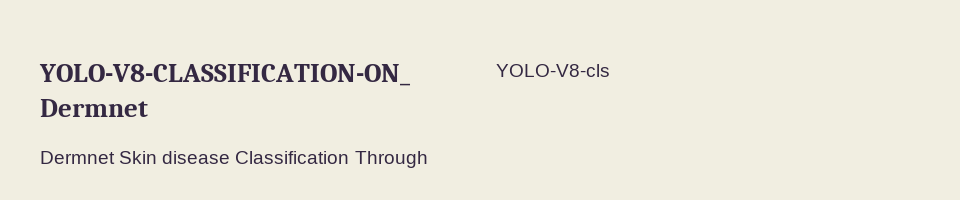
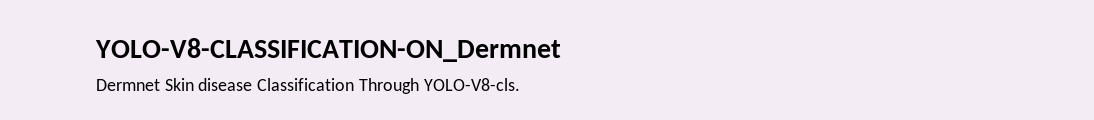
- Dermnet Skin disease Classification Through YOLO-V8-cls
+ Dermnet Skin disease Classification Through YOLO-V8-cls.

